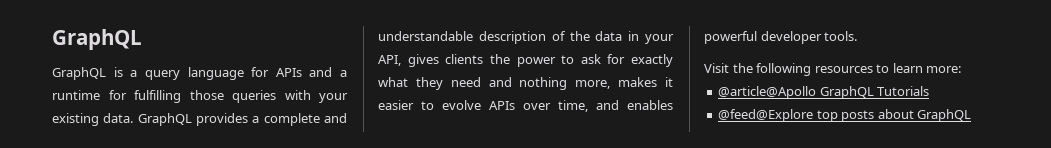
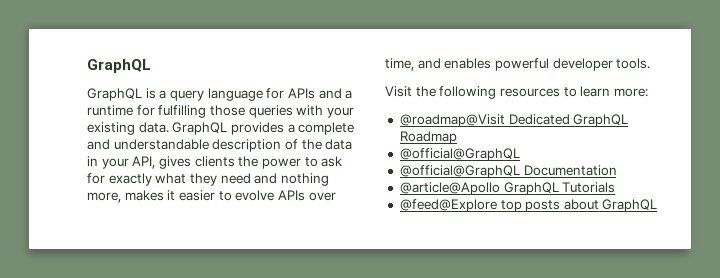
+ @roadmap@Visit Dedicated GraphQL Roadmap
+ @official@GraphQL
+ @official@GraphQL Documentation

